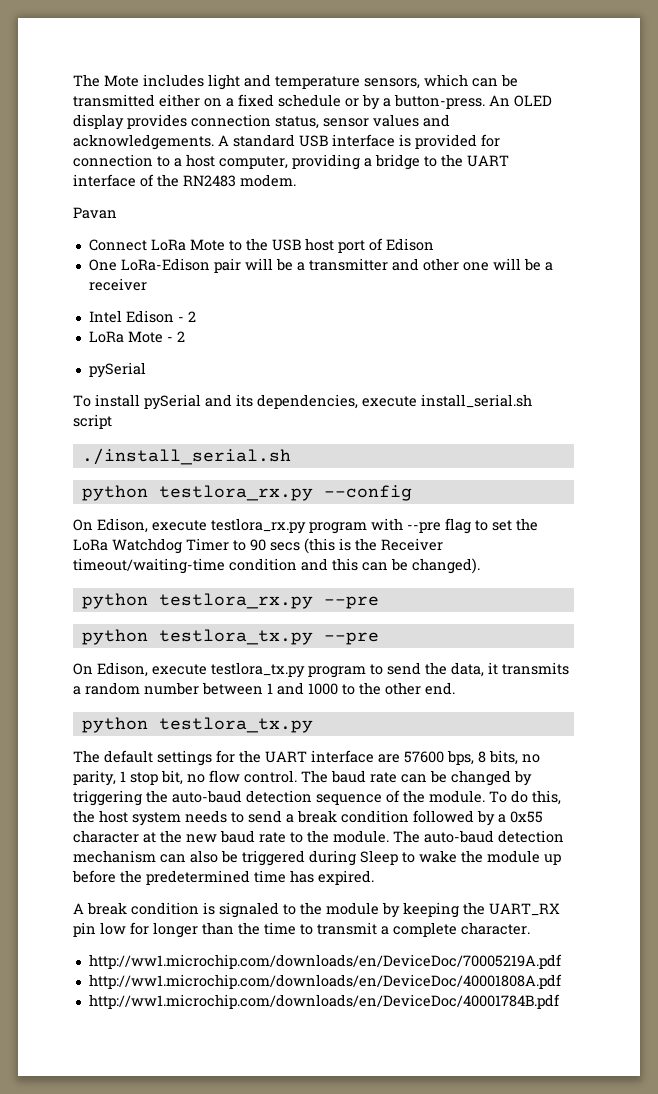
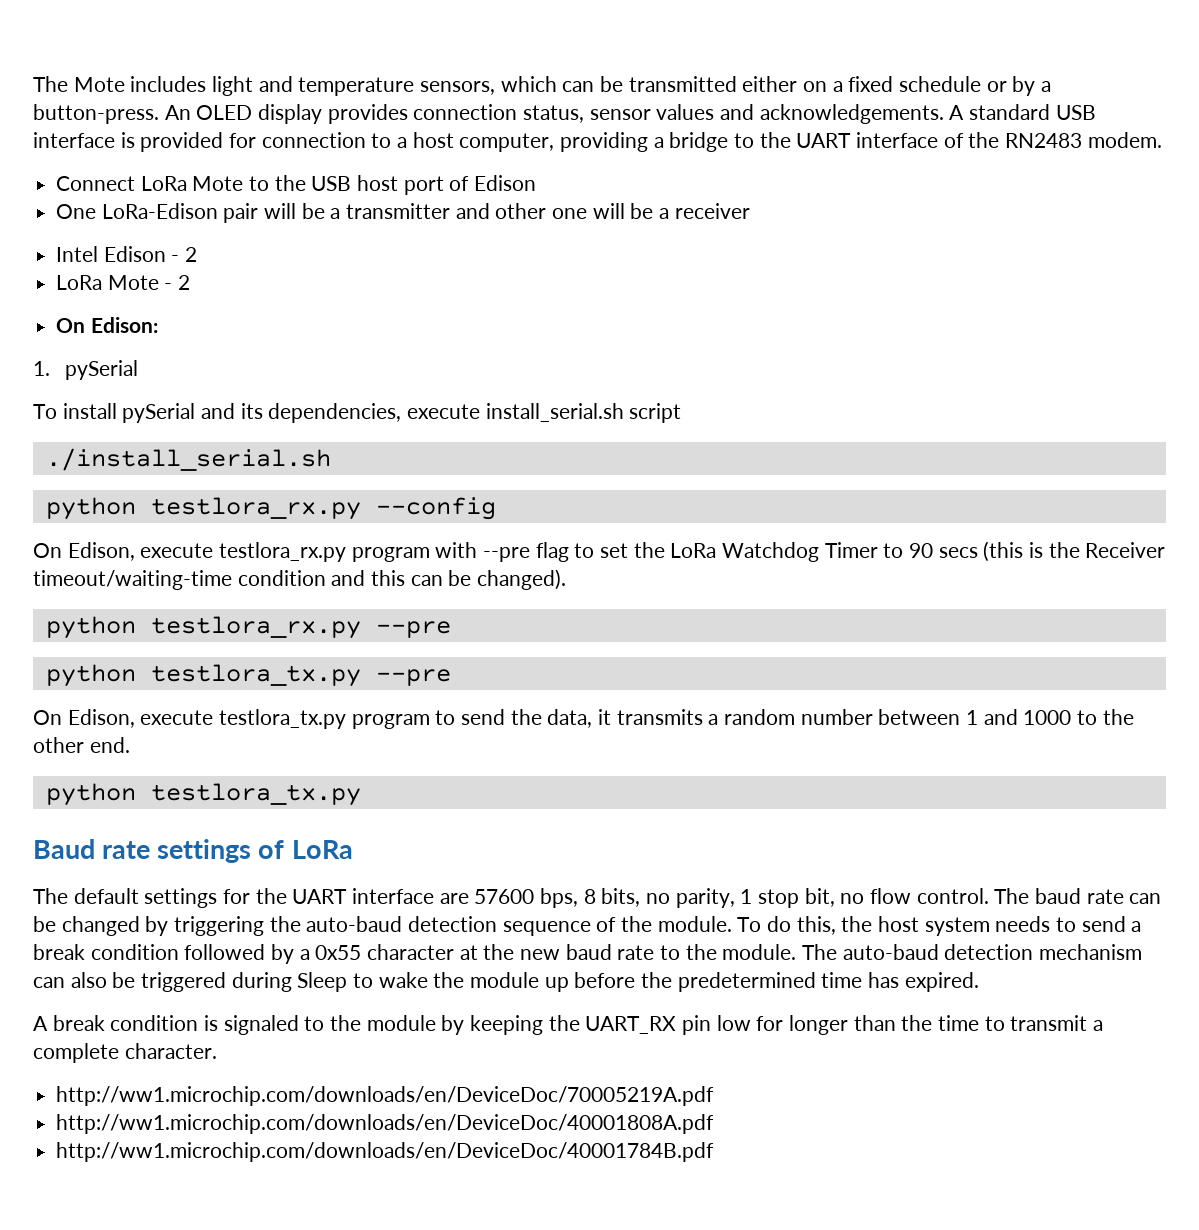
- Pavan
  LoRa Mote - 2
- pySerial
+ On Edison:
+ 1. pySerial
+ Baud rate settings of LoRa

